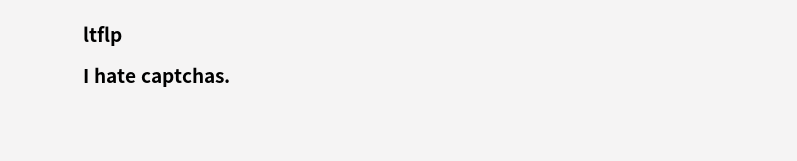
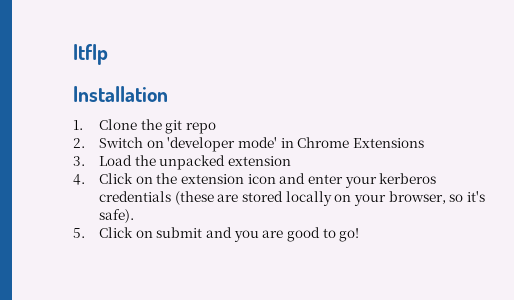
- I hate captchas.
+ Installation
+ 1. Clone the git repo
+ 2. Switch on 'developer mode' in Chrome Extensions
+ 3. Load the unpacked extension
+ 4. Click on the extension icon and enter your kerberos credentials (these are stored locally on your browser, so it's safe).
+ 5. Click on submit and you are good to go!

